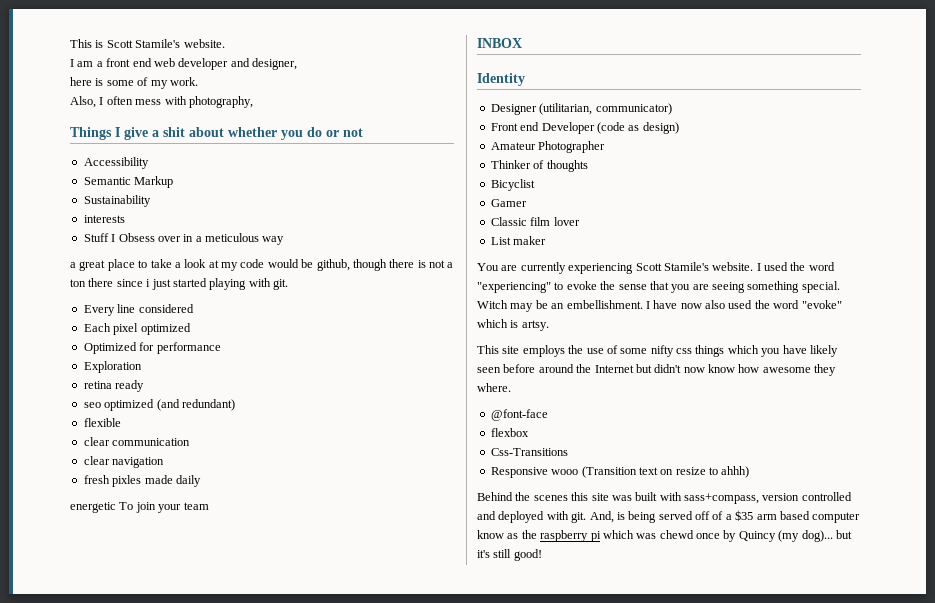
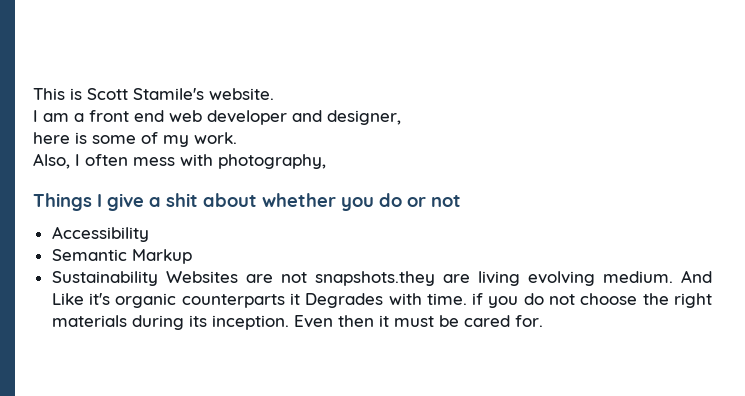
- Sustainability
- interests
- Stuff I Obsess over in a meticulous way
- a great place to take a look at my code would be github, though there is not a ton there since i just started playing with git.
- Every line considered
- Each pixel optimized
- Optimized for performance
- Exploration
- retina ready
- seo optimized (and redundant)
- flexible
- clear communication
- clear navigation
- fresh pixles made daily
- energetic To join your team
- INBOX
- Identity
- Designer (utilitarian, communicator)
- Front end Developer (code as design)
- Amateur Photographer
- Thinker of thoughts
- Bicyclist
- Gamer
- Classic film lover
- List maker
- You are currently experiencing Scott Stamile's website. I used the word "experiencing" to evoke the sense that you are seeing something special. Witch may be an embellishment. I have now also used the word "evoke" which is artsy.
- This site employs the use of some nifty css things which you have likely seen before around the Internet but didn't now know how awesome they where.
- @font-face
- flexbox
- Css-Transitions
- Responsive wooo (Transition text on resize to ahhh)
- Behind the scenes this site was built with sass+compass, version controlled and deployed with git. And, is being served off of a $35 arm based computer know as the raspberry pi which was chewd once by Quincy (my dog)... but it's still good!
+ Sustainability Websites are not snapshots.they are living evolving medium. And Like it's organic counterparts it Degrades with time. if you do not choose the right materials during its inception. Even then it must be cared for.

